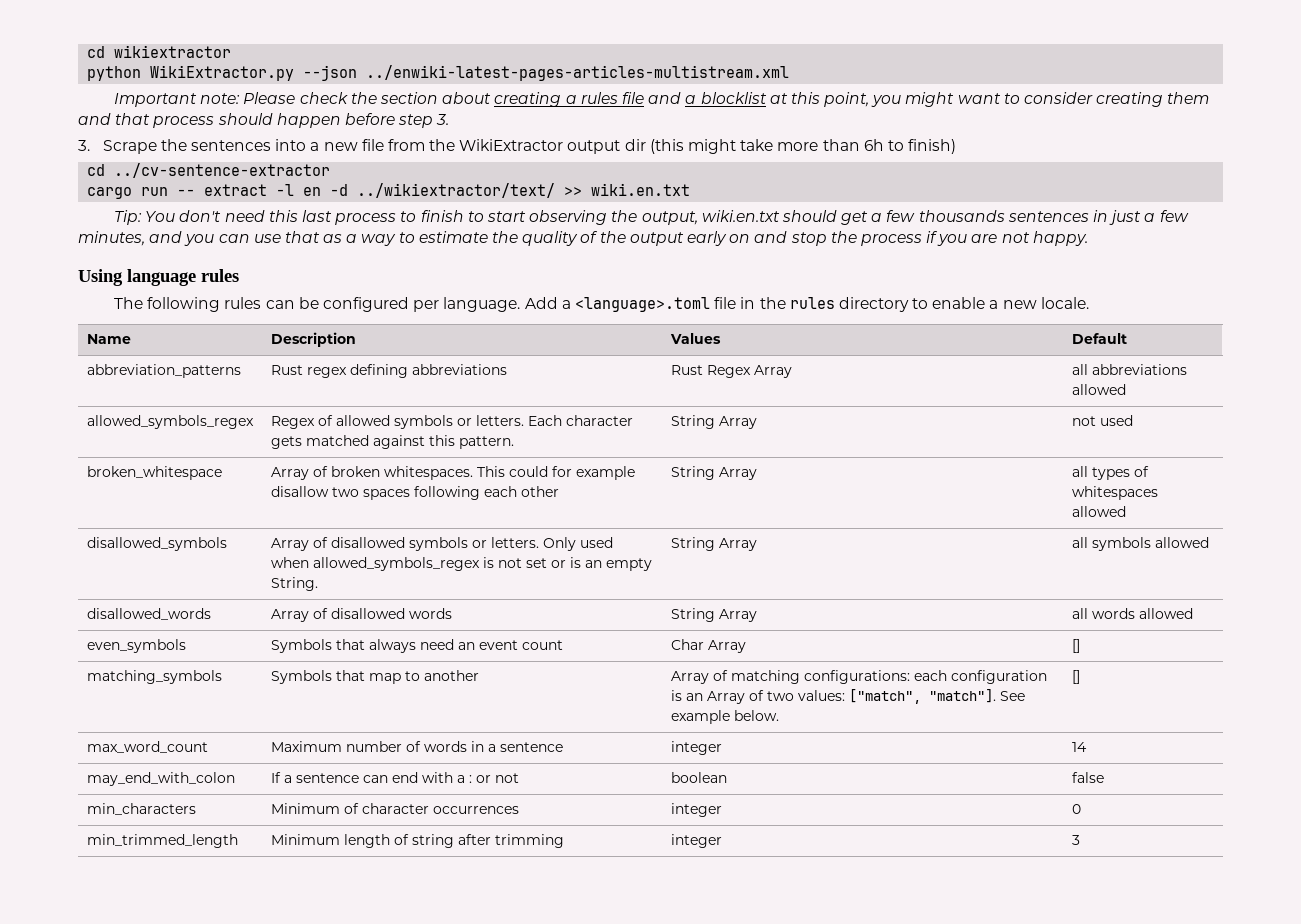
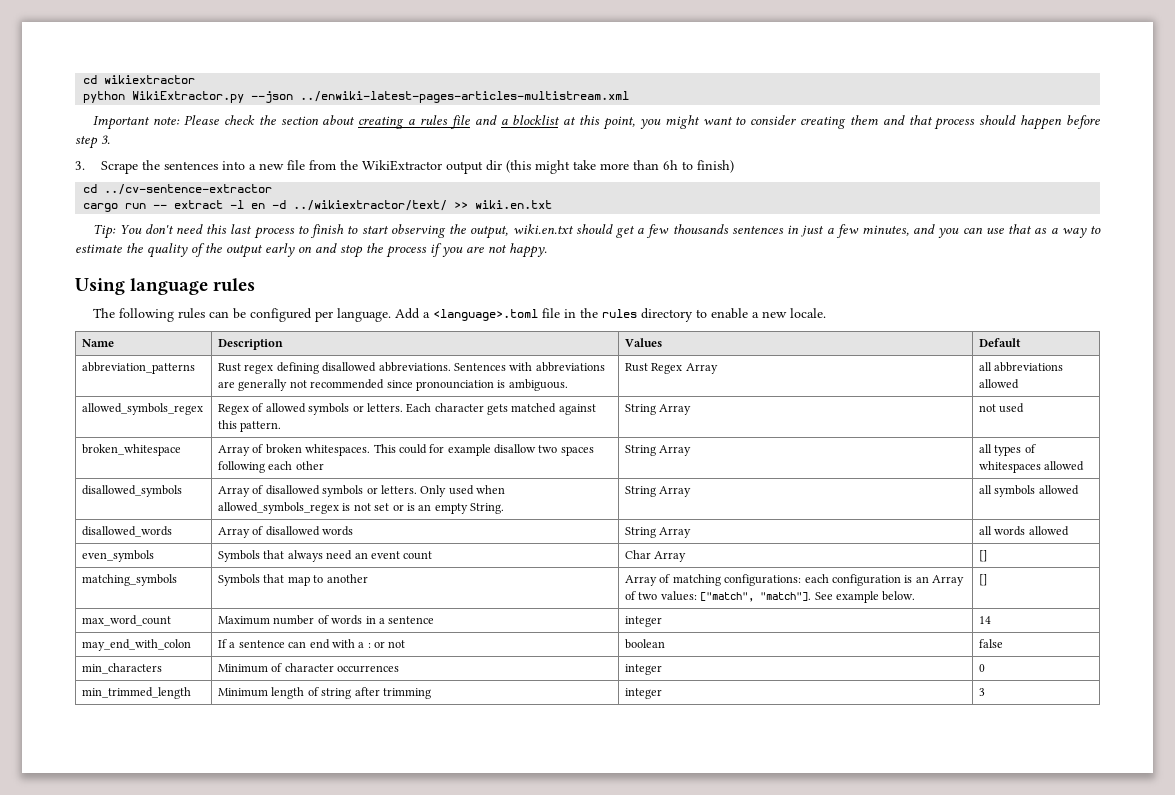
- abbreviation_patterns | Rust regex defining abbreviations | Rust Regex Array | all abbreviations allowed
+ abbreviation_patterns | Rust regex defining disallowed abbreviations. Sentences with abbreviations are generally not recommended since pronounciation is ambiguous. | Rust Regex Array | all abbreviations allowed

